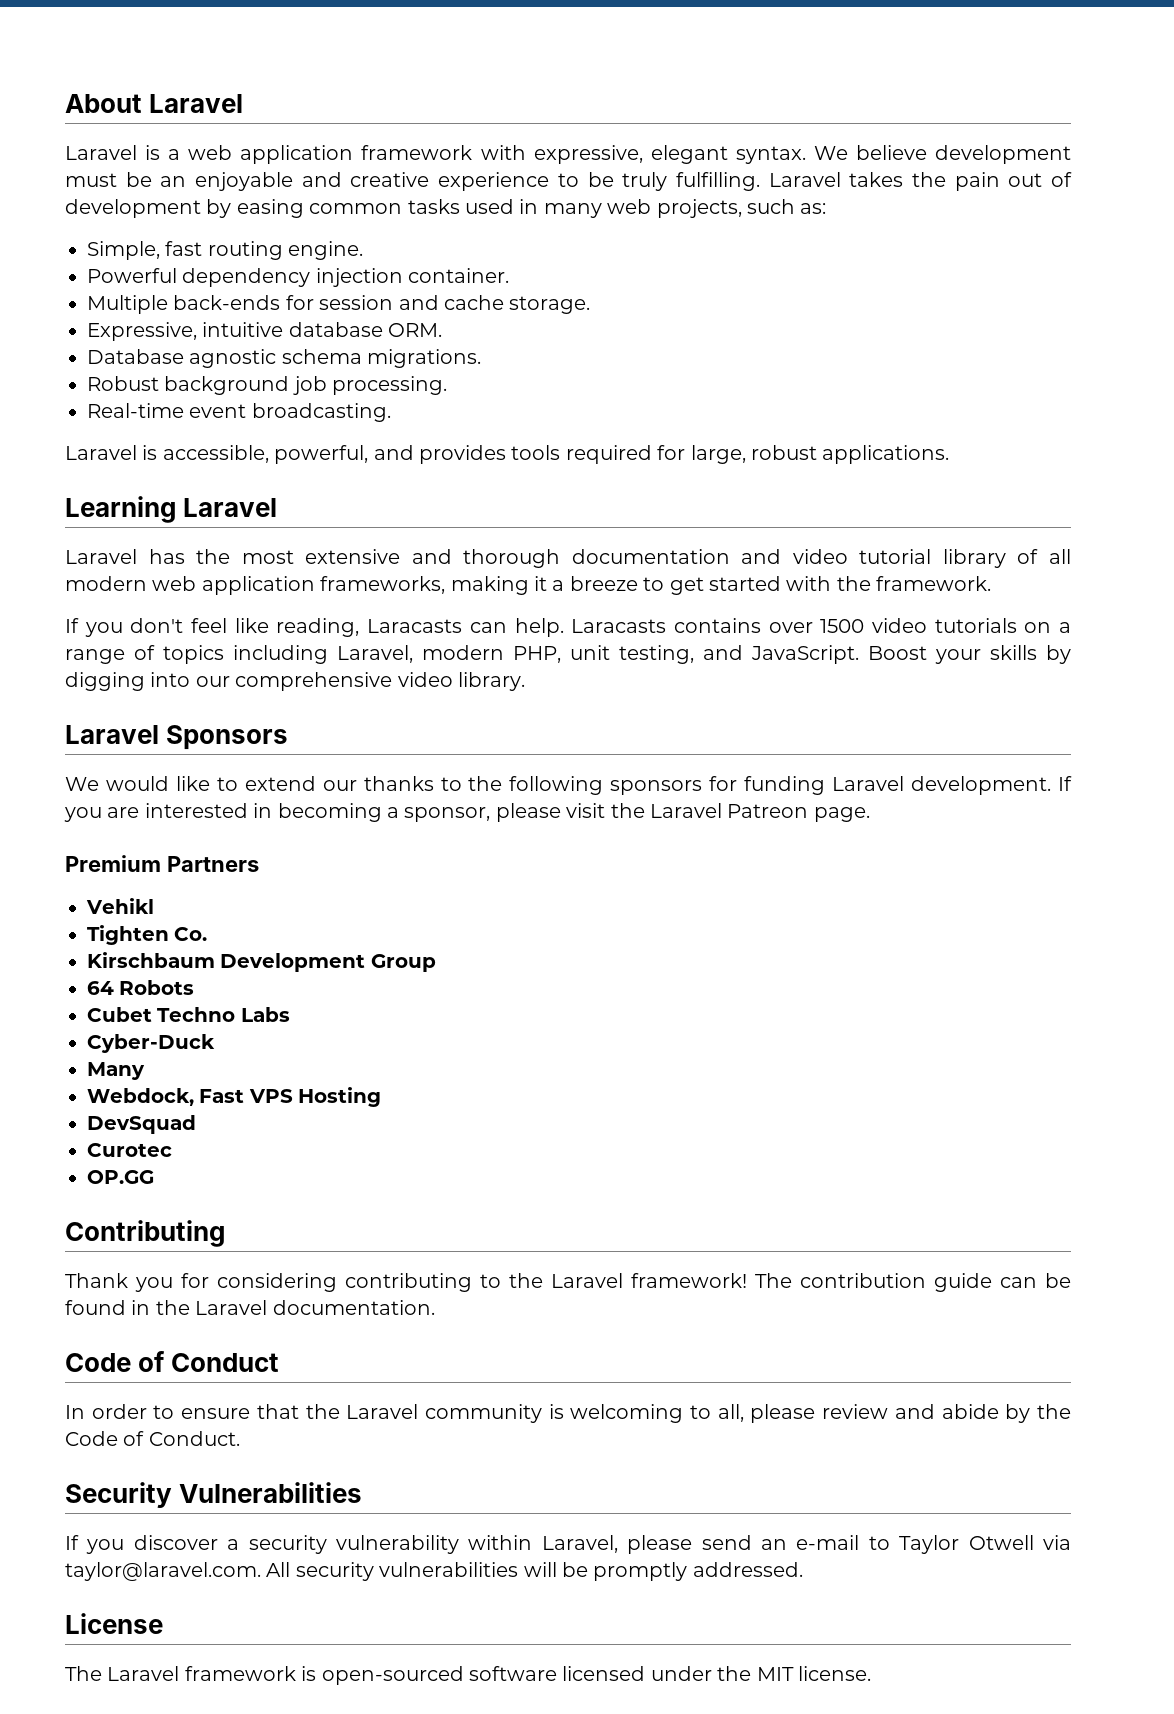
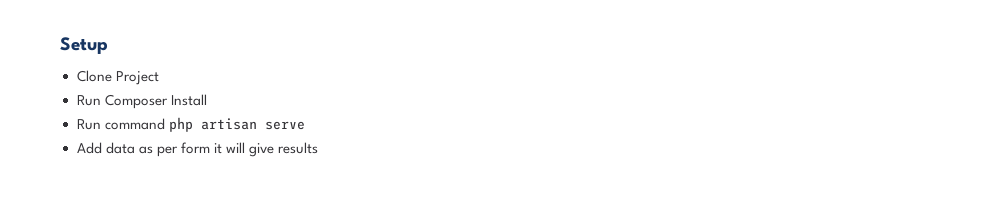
- About Laravel
- Laravel is a web application framework with expressive, elegant syntax. We believe development must be an enjoyable and creative experience to be truly fulfilling. Laravel takes the pain out of development by easing common tasks used in many web projects, such as:
- Simple, fast routing engine.
- Powerful dependency injection container.
- Multiple back-ends for session and cache storage.
- Expressive, intuitive database ORM.
- Database agnostic schema migrations.
- Robust background job processing.
- Real-time event broadcasting.
- Laravel is accessible, powerful, and provides tools required for large, robust applications.
- Learning Laravel
- Laravel has the most extensive and thorough documentation and video tutorial library of all modern web application frameworks, making it a breeze to get started with the framework.
- If you don't feel like reading, Laracasts can help. Laracasts contains over 1500 video tutorials on a range of topics including Laravel, modern PHP, unit testing, and JavaScript. Boost your skills by digging into our comprehensive video library.
- Laravel Sponsors
- We would like to extend our thanks to the following sponsors for funding Laravel development. If you are interested in becoming a sponsor, please visit the Laravel Patreon page.
- Premium Partners
- Vehikl
- Tighten Co.
- Kirschbaum Development Group
- 64 Robots
- Cubet Techno Labs
- Cyber-Duck
- Many
- Webdock, Fast VPS Hosting
- DevSquad
- Curotec
- OP.GG
- Contributing
- Thank you for considering contributing to the Laravel framework! The contribution guide can be found in the Laravel documentation.
- Code of Conduct
- In order to ensure that the Laravel community is welcoming to all, please review and abide by the Code of Conduct.
- Security Vulnerabilities
- If you discover a security vulnerability within Laravel, please send an e-mail to Taylor Otwell via taylor@laravel.com. All security vulnerabilities will be promptly addressed.
- License
- The Laravel framework is open-sourced software licensed under the MIT license.
+ Setup
+ Clone Project
+ Run Composer Install
+ Run command php artisan serve
+ Add data as per form it will give results

